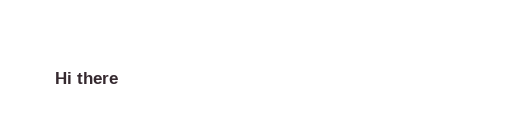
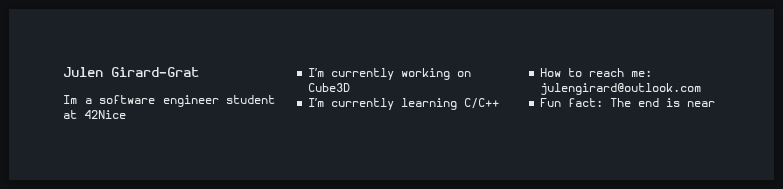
- Hi there
+ Julen Girard-Grat
+ Im a software engineer student at 42Nice
+ I’m currently working on Cube3D
+ I’m currently learning C/C++
+ How to reach me: julengirard@outlook.com
+ Fun fact: The end is near

